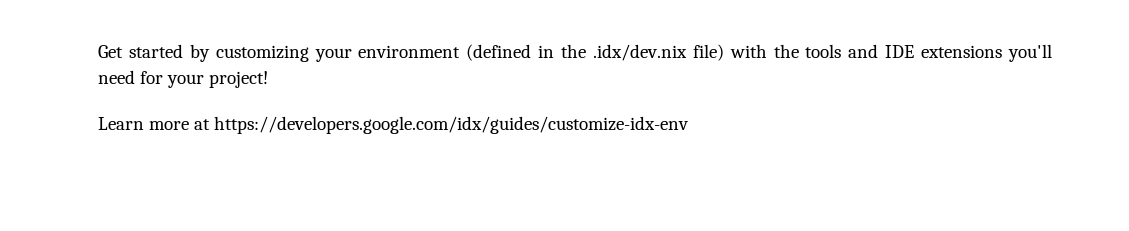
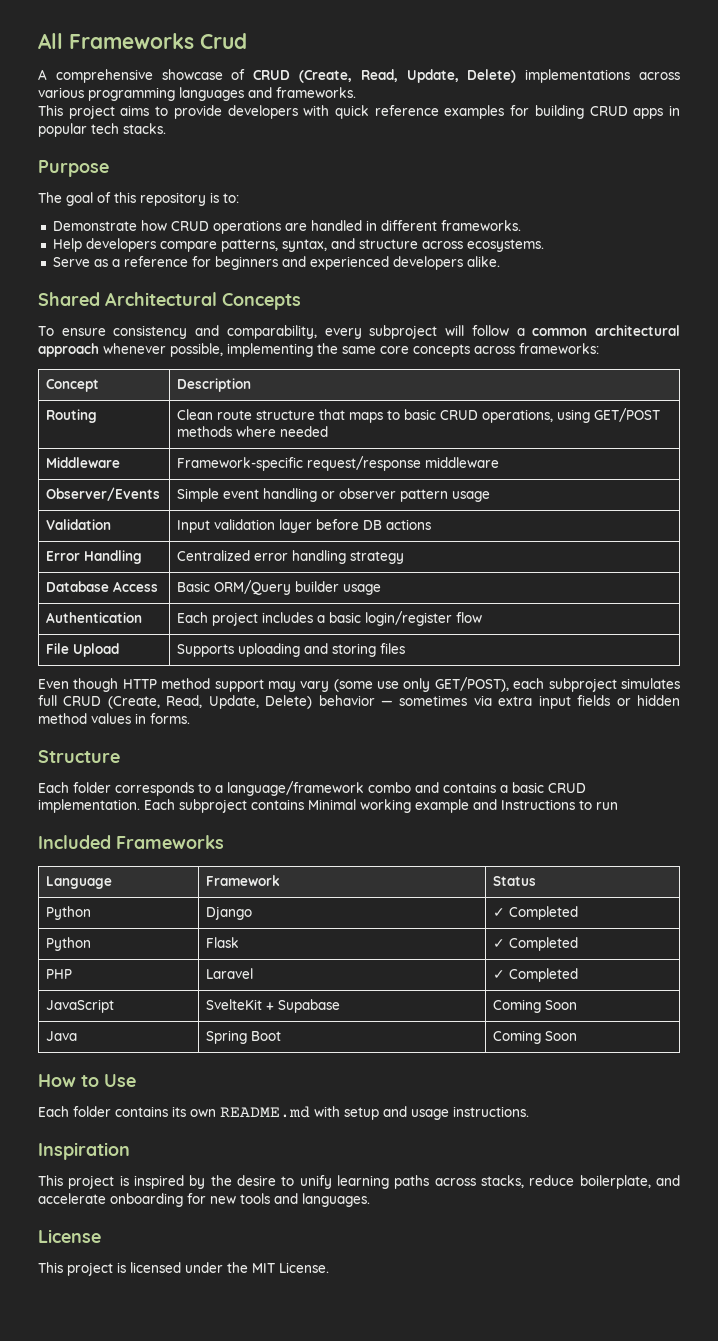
- Get started by customizing your environment (defined in the .idx/dev.nix file) with the tools and IDE extensions you'll need for your project!
- Learn more at https://developers.google.com/idx/guides/customize-idx-env
+ All Frameworks Crud
+ A comprehensive showcase of CRUD (Create, Read, Update, Delete) implementations across various programming languages and frameworks.
+ This project aims to provide developers with quick reference examples for building CRUD apps in popular tech stacks.
+ Purpose
+ The goal of this repository is to:
+ Demonstrate how CRUD operations are handled in different frameworks.
+ Help developers compare patterns, syntax, and structure across ecosystems.
+ Serve as a reference for beginners and experienced developers alike.
+ Shared Architectural Concepts
+ To ensure consistency and comparability, every subproject will follow a common architectural approach whenever possible, implementing the same core concepts across frameworks:
+ Concept | Description
+ Routing | Clean route structure that maps to basic CRUD operations, using GET/POST methods where needed
+ Middleware | Framework-specific request/response middleware
+ Observer/Events | Simple event handling or observer pattern usage
+ Validation | Input validation layer before DB actions
+ Error Handling | Centralized error handling strategy
+ Database Access | Basic ORM/Query builder usage
+ Authentication | Each project includes a basic login/register flow
+ File Upload | Supports uploading and storing files
+ Even though HTTP method support may vary (some use only GET/POST), each subproject simulates full CRUD (Create, Read, Update, Delete) behavior — sometimes via extra input fields or hidden method values in forms.
+ Structure
+ Each folder corresponds to a language/framework combo and contains a basic CRUD implementation. Each subproject contains Minimal working example and Instructions to run
+ Included Frameworks
+ Language | Framework | Status
+ Python | Django | ✓ Completed
+ Python | Flask | ✓ Completed
+ PHP | Laravel | ✓ Completed
+ JavaScript | SvelteKit + Supabase | Coming Soon
+ Java | Spring Boot | Coming Soon
+ How to Use
+ Each folder contains its own README.md with setup and usage instructions.
+ Inspiration
+ This project is inspired by the desire to unify learning paths across stacks, reduce boilerplate, and accelerate onboarding for new tools and languages.
+ License
+ This project is licensed under the MIT License.

